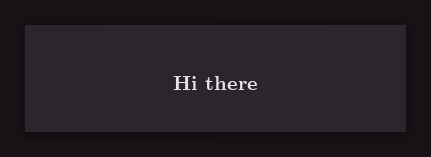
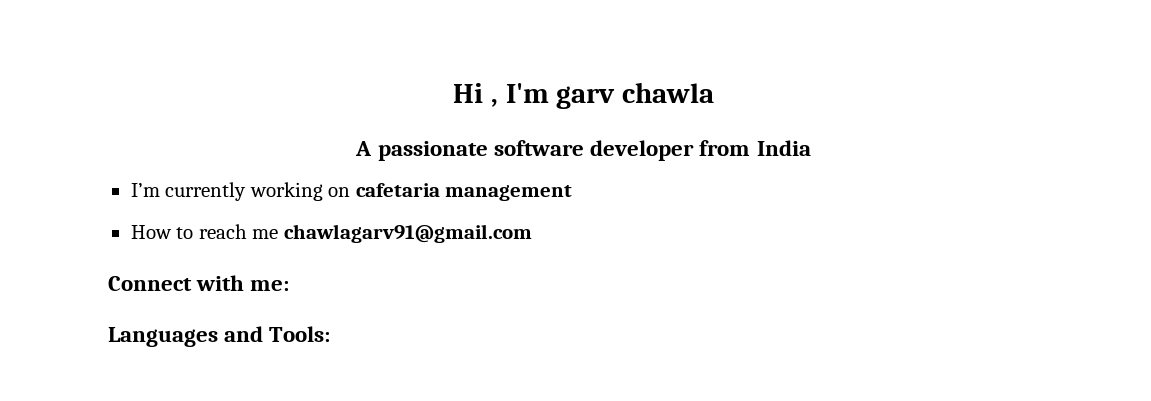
- Hi there
+ Hi , I'm garv chawla
+ A passionate software developer from India
+ I’m currently working on cafetaria management
+ How to reach me chawlagarv91@gmail.com
+ Connect with me:
+ Languages and Tools:

